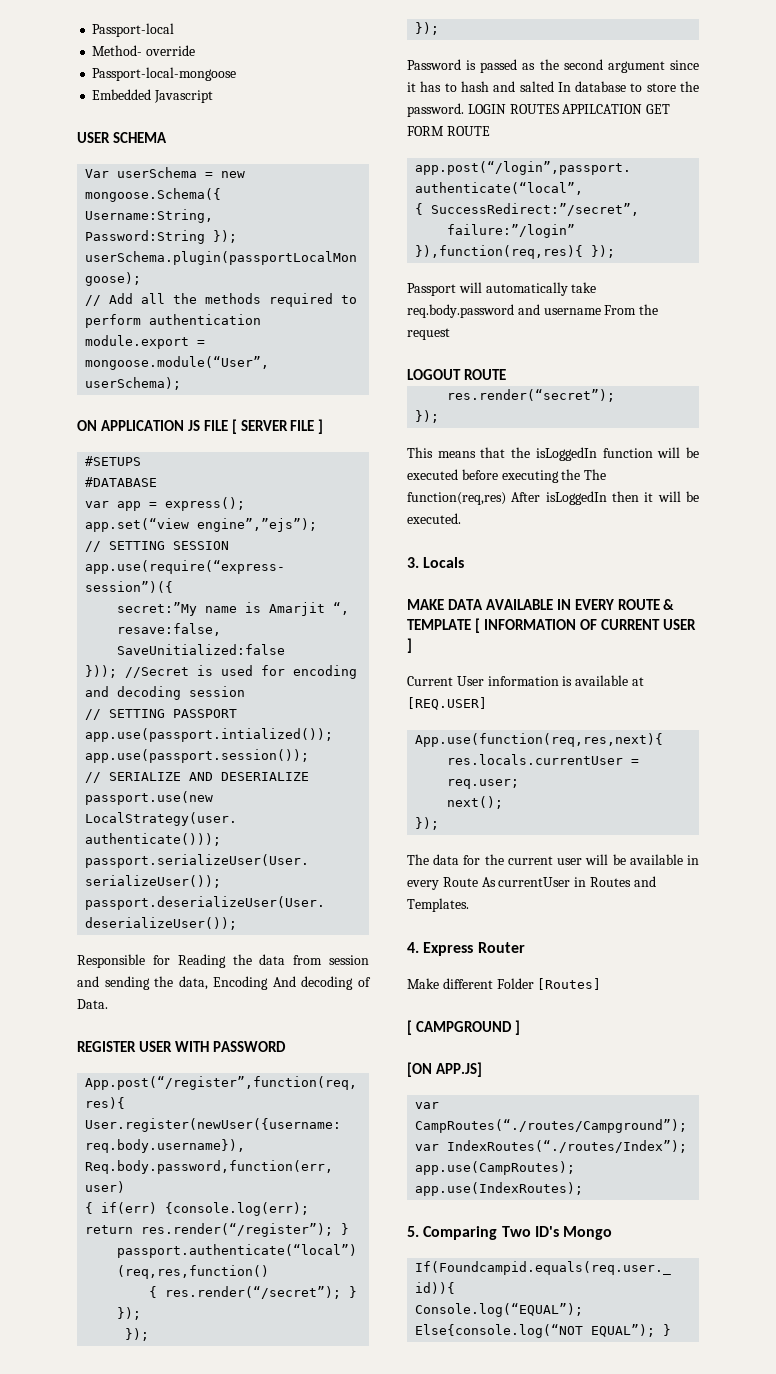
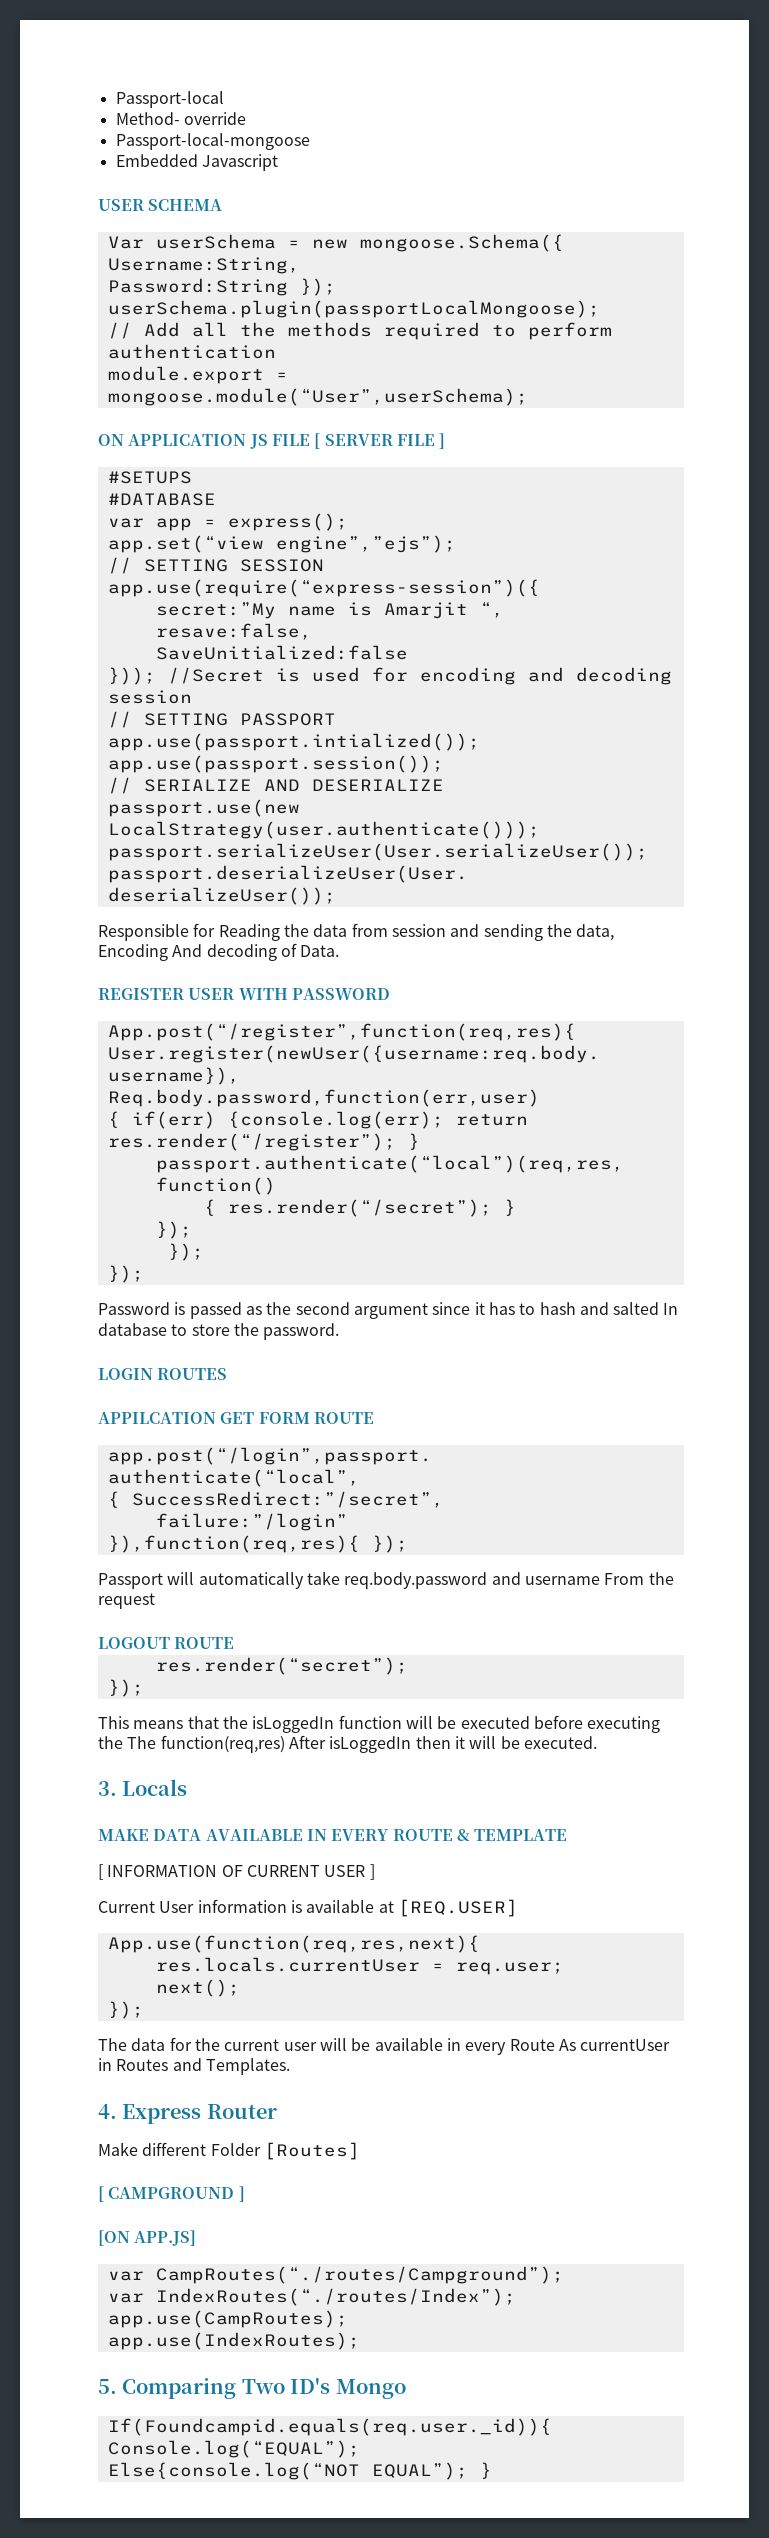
- Password is passed as the second argument since it has to hash and salted In database to store the password. LOGIN ROUTES APPILCATION GET FORM ROUTE
+ Password is passed as the second argument since it has to hash and salted In database to store the password.
+ LOGIN ROUTES
+ APPILCATION GET FORM ROUTE
- MAKE DATA AVAILABLE IN EVERY ROUTE & TEMPLATE [ INFORMATION OF CURRENT USER ]
+ MAKE DATA AVAILABLE IN EVERY ROUTE & TEMPLATE
+ [ INFORMATION OF CURRENT USER ]

